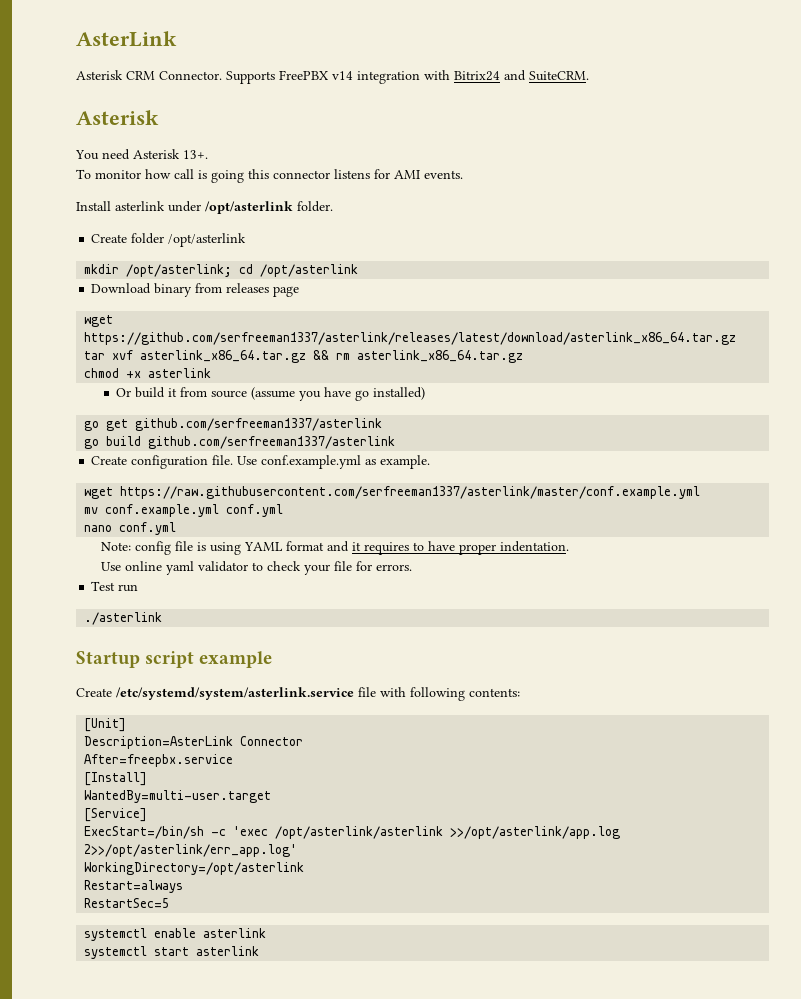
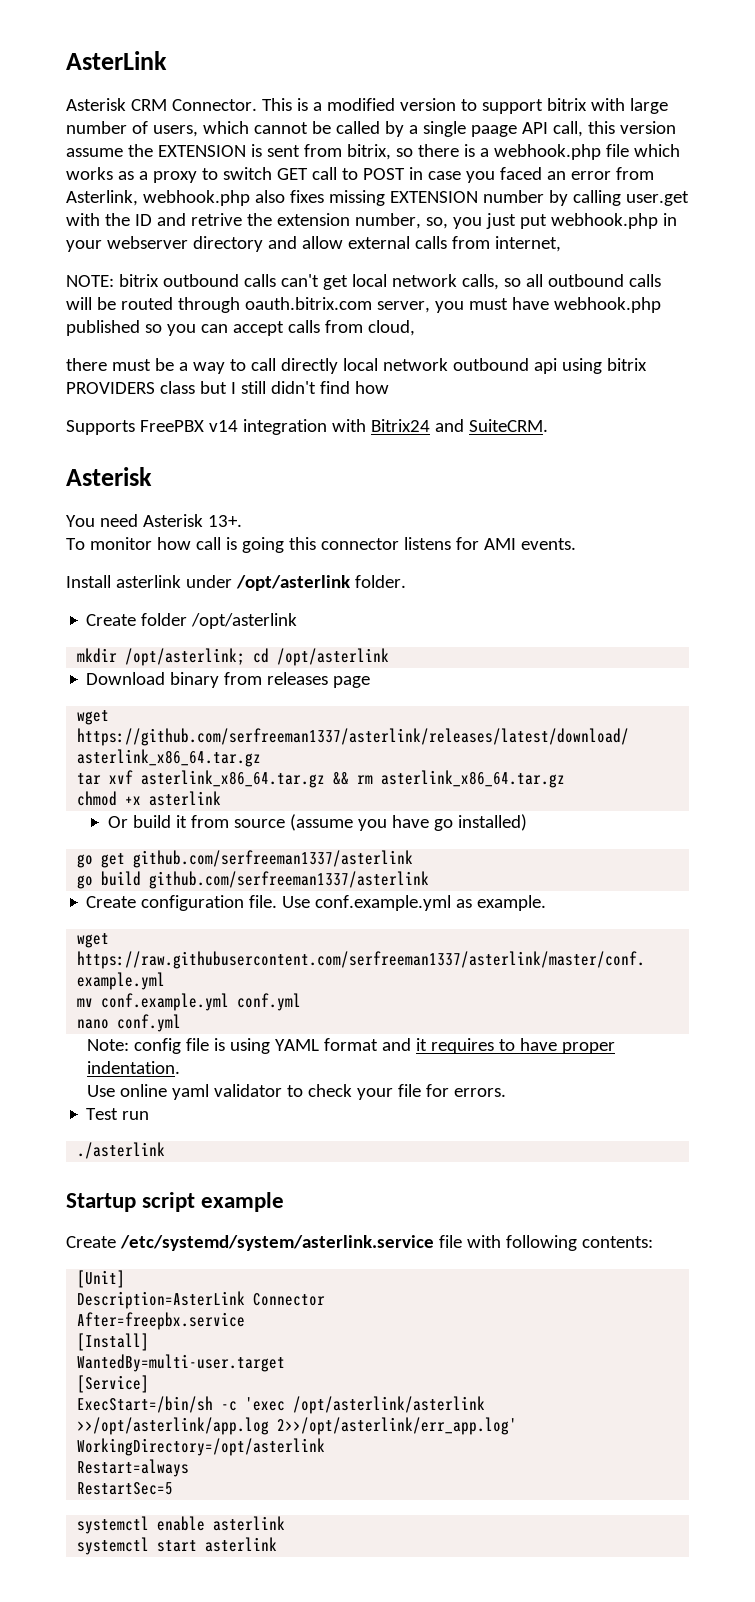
- Asterisk CRM Connector. Supports FreePBX v14 integration with Bitrix24 and SuiteCRM.
+ Asterisk CRM Connector. This is a modified version to support bitrix with large number of users, which cannot be called by a single paage API call, this version assume the EXTENSION is sent from bitrix, so there is a webhook.php file which works as a proxy to switch GET call to POST in case you faced an error from Asterlink, webhook.php also fixes missing EXTENSION number by calling user.get with the ID and retrive the extension number, so, you just put webhook.php in your webserver directory and allow external calls from internet,
+ NOTE: bitrix outbound calls can't get local network calls, so all outbound calls will be routed through oauth.bitrix.com server, you must have webhook.php published so you can accept calls from cloud,
+ there must be a way to call directly local network outbound api using bitrix PROVIDERS class but I still didn't find how
+ Supports FreePBX v14 integration with Bitrix24 and SuiteCRM.

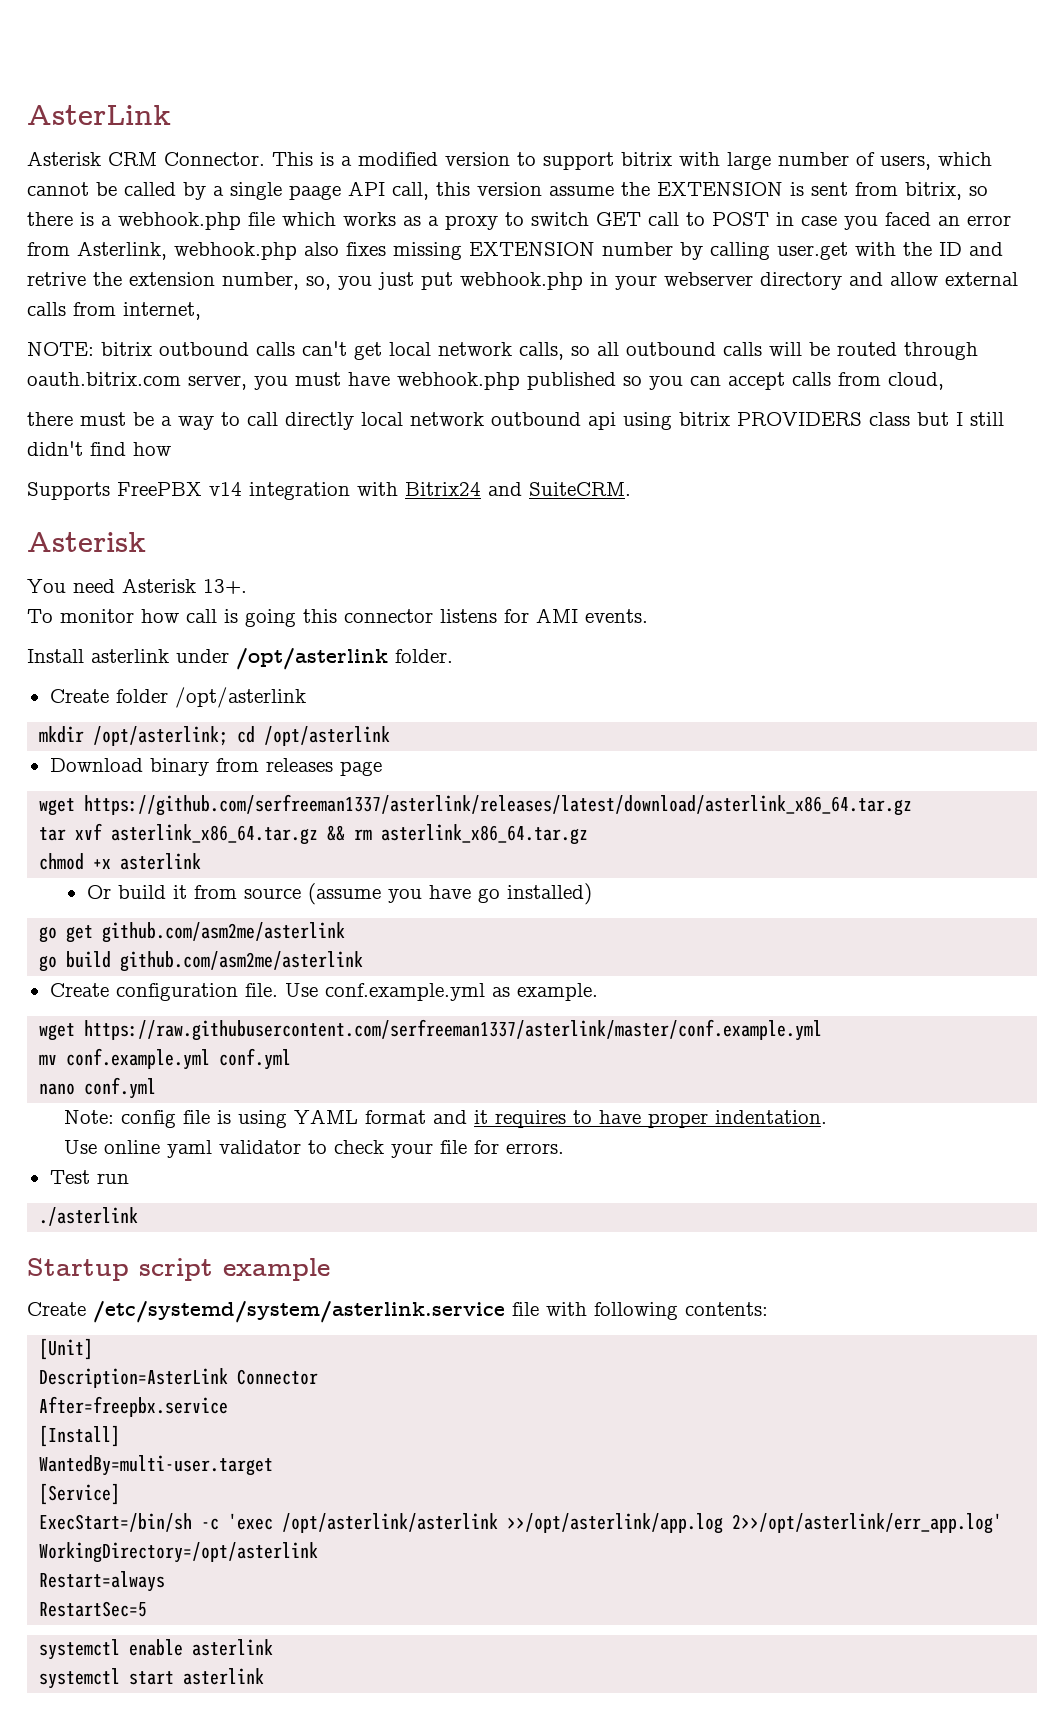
- go get github.com/serfreeman1337/asterlink
+ go get github.com/asm2me/asterlink
- go build github.com/serfreeman1337/asterlink
+ go build github.com/asm2me/asterlink

